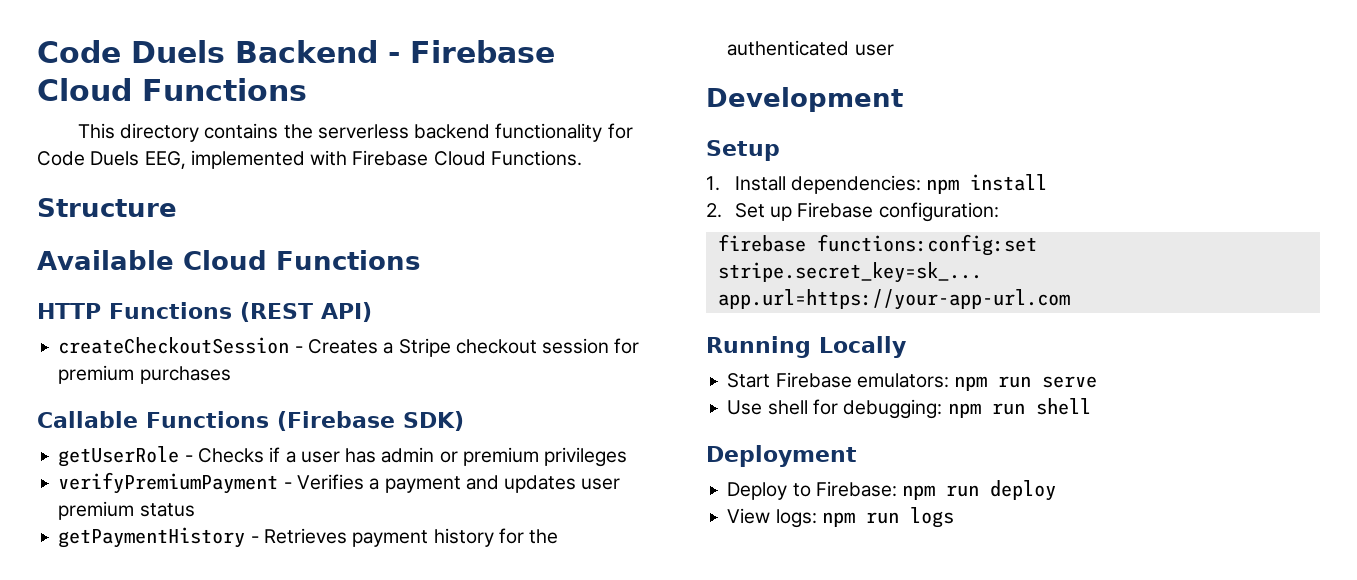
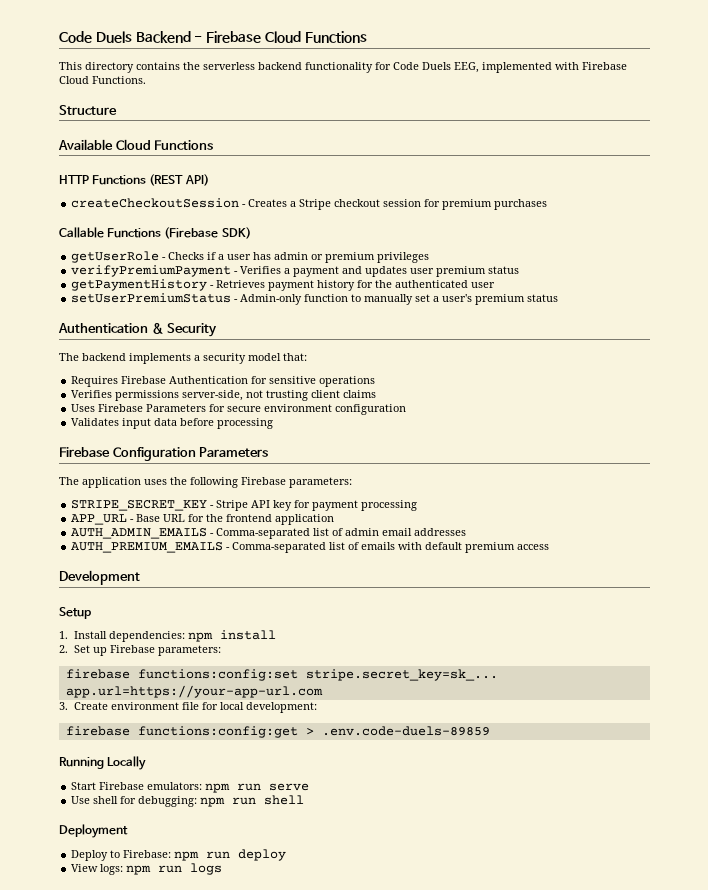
+ setUserPremiumStatus - Admin-only function to manually set a user's premium status
+ Authentication & Security
+ The backend implements a security model that:
+ Requires Firebase Authentication for sensitive operations
+ Verifies permissions server-side, not trusting client claims
+ Uses Firebase Parameters for secure environment configuration
+ Validates input data before processing
+ Firebase Configuration Parameters
+ The application uses the following Firebase parameters:
+ STRIPE_SECRET_KEY - Stripe API key for payment processing
+ APP_URL - Base URL for the frontend application
+ AUTH_ADMIN_EMAILS - Comma-separated list of admin email addresses
+ AUTH_PREMIUM_EMAILS - Comma-separated list of emails with default premium access
- 2. Set up Firebase configuration:
+ 2. Set up Firebase parameters:
+ 3. Create environment file for local development:
+ firebase functions:config:get > .env.code-duels-89859

